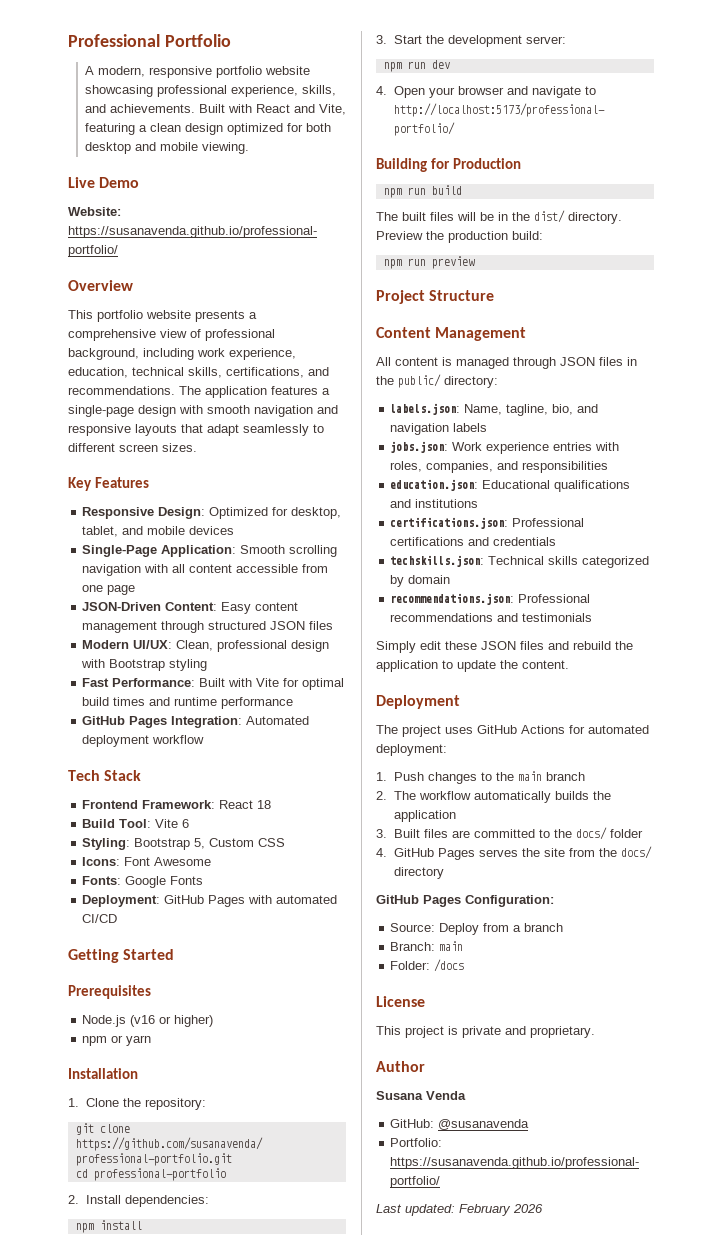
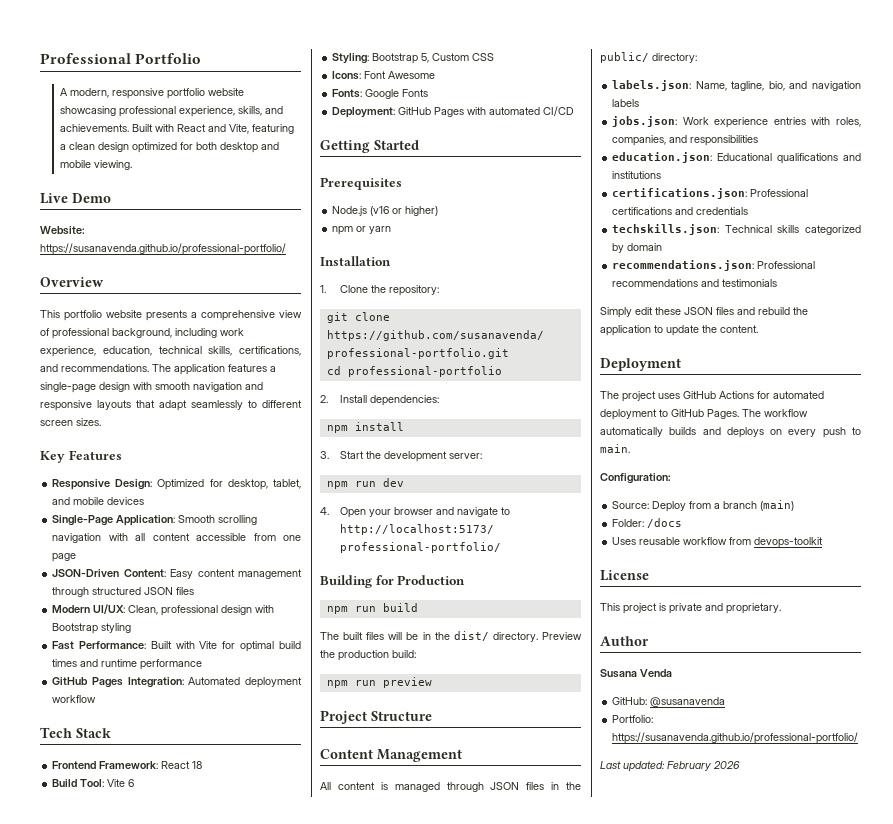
- The project uses GitHub Actions for automated deployment:
- 1. Push changes to the main branch
- 2. The workflow automatically builds the application
- 3. Built files are committed to the docs/ folder
- 4. GitHub Pages serves the site from the docs/ directory
- GitHub Pages Configuration:
+ The project uses GitHub Actions for automated deployment to GitHub Pages. The workflow automatically builds and deploys on every push to main.
+ Configuration:
- Source: Deploy from a branch
- Branch: main
+ Source: Deploy from a branch (main)
+ Uses reusable workflow from devops-toolkit

